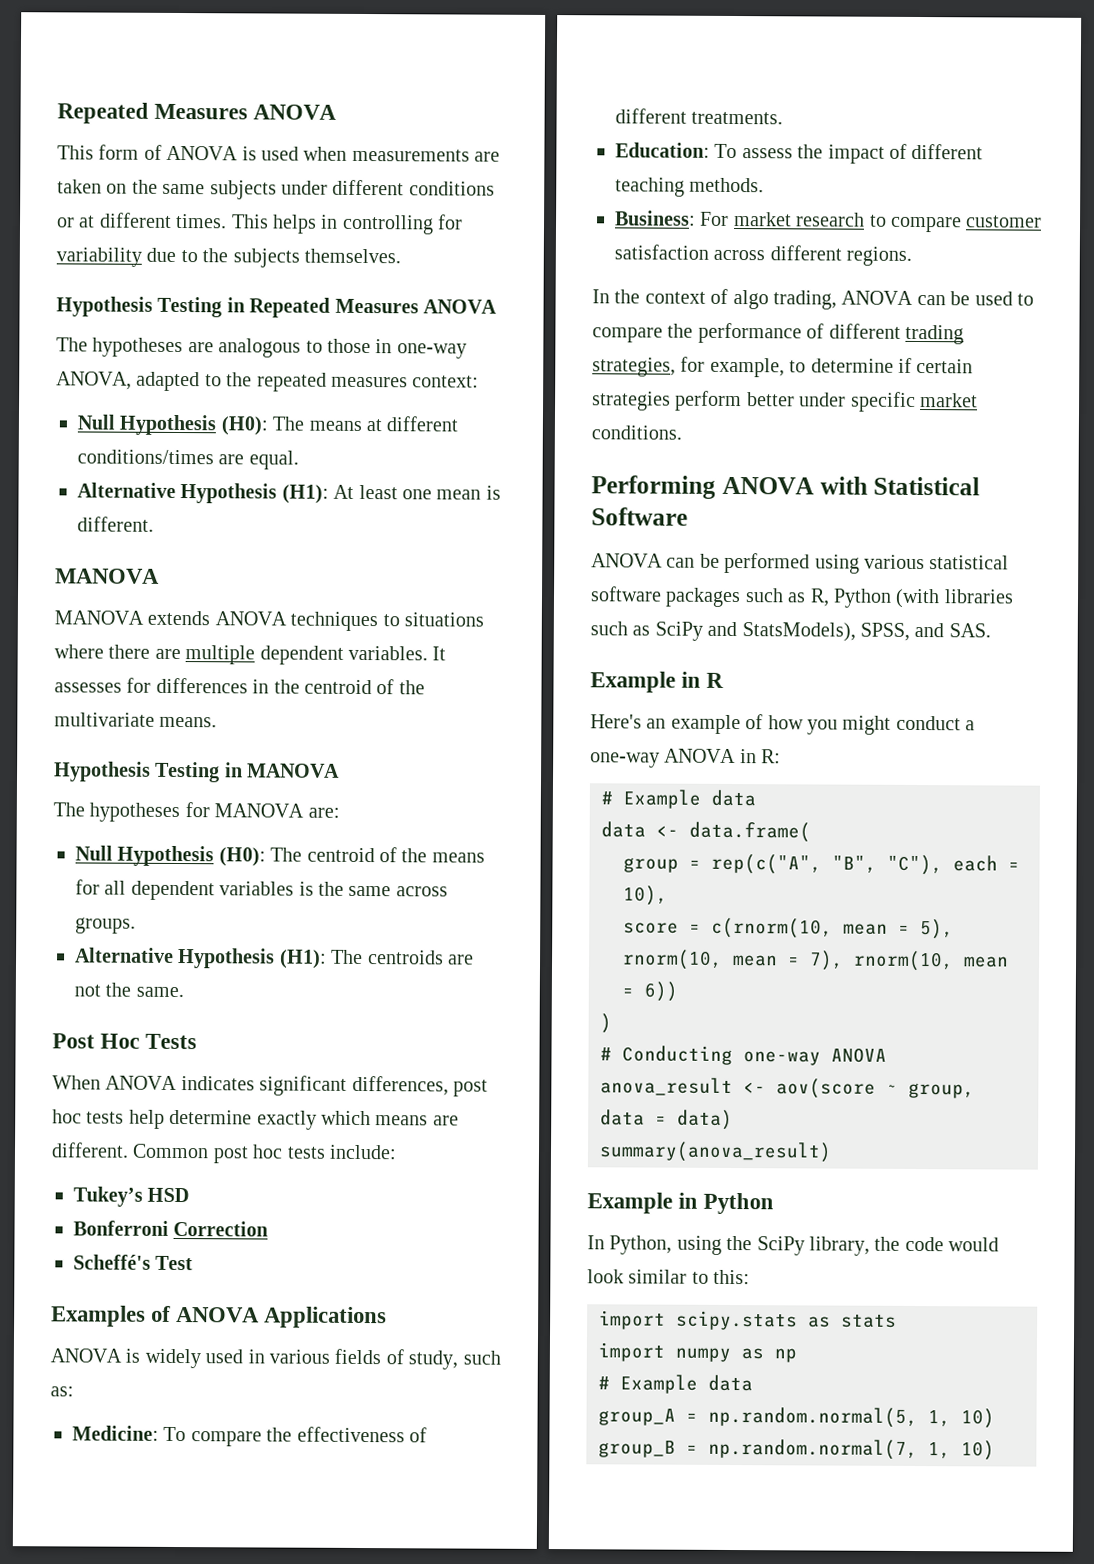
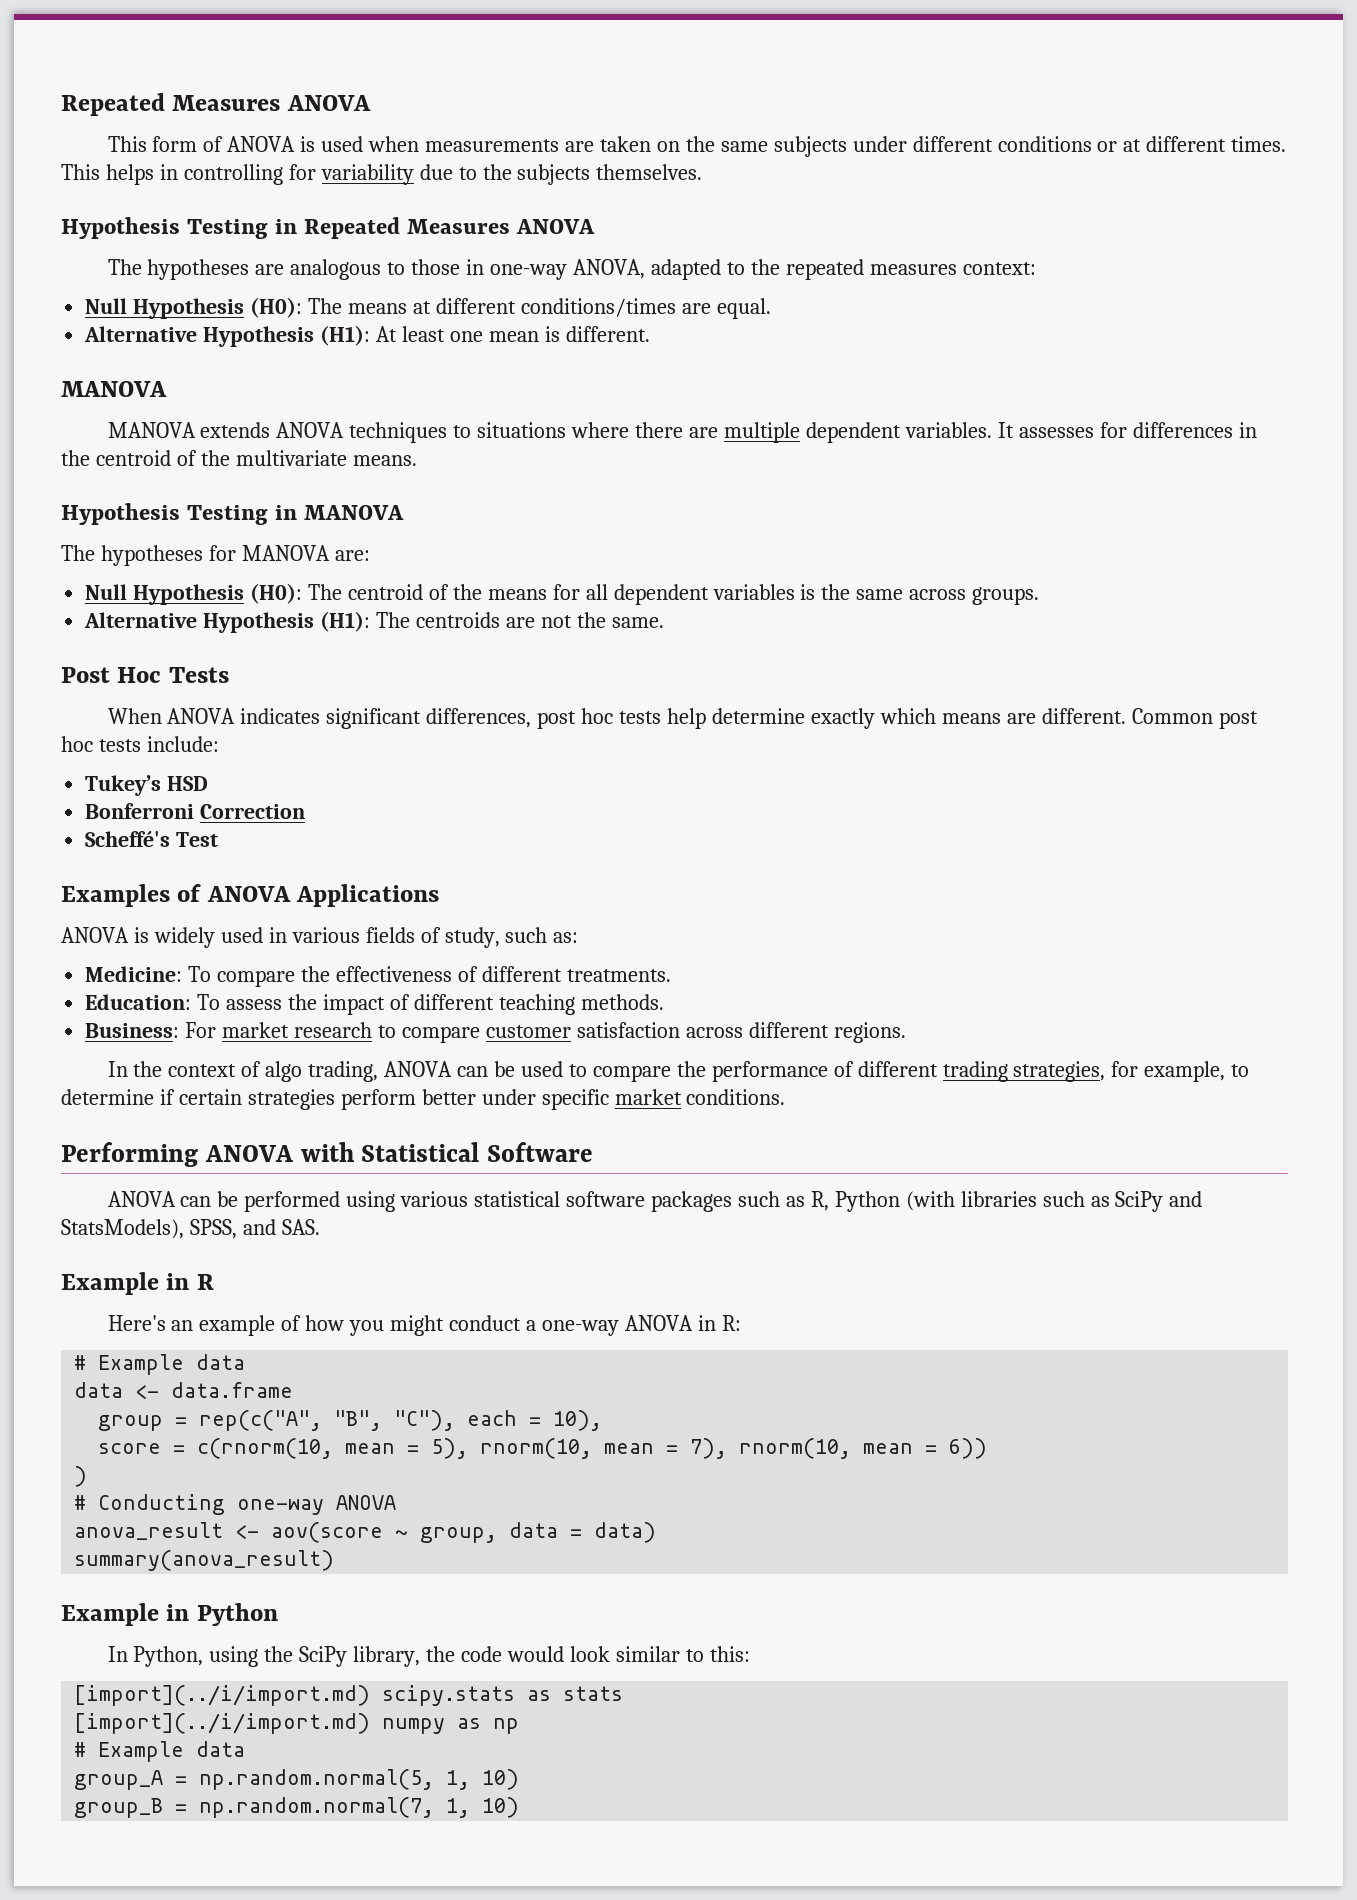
- data <- data.frame(
+ data <- data.frame
- import scipy.stats as stats
+ [import](../i/import.md) scipy.stats as stats
- import numpy as np
+ [import](../i/import.md) numpy as np

